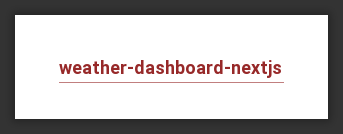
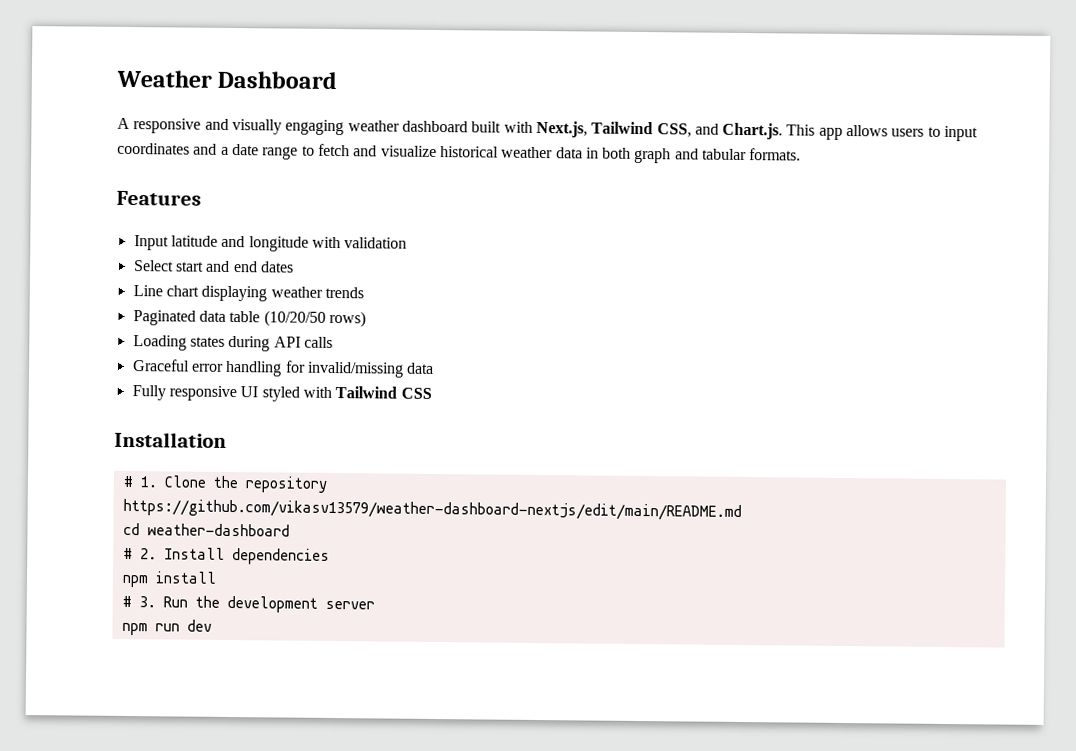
- weather-dashboard-nextjs
+ Weather Dashboard
+ A responsive and visually engaging weather dashboard built with Next.js, Tailwind CSS, and Chart.js. This app allows users to input coordinates and a date range to fetch and visualize historical weather data in both graph and tabular formats.
+ Features
+ Input latitude and longitude with validation
+ Select start and end dates
+ Line chart displaying weather trends
+ Paginated data table (10/20/50 rows)
+ Loading states during API calls
+ Graceful error handling for invalid/missing data
+ Fully responsive UI styled with Tailwind CSS
+ Installation
+ # 1. Clone the repository
+ https://github.com/vikasv13579/weather-dashboard-nextjs/edit/main/README.md
+ cd weather-dashboard
+ # 2. Install dependencies
+ npm install
+ # 3. Run the development server
+ npm run dev

